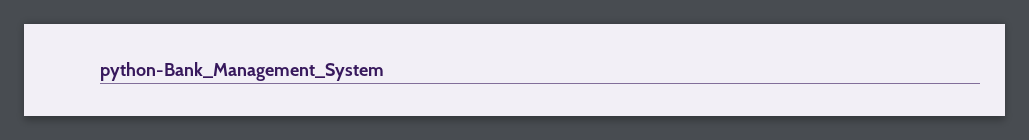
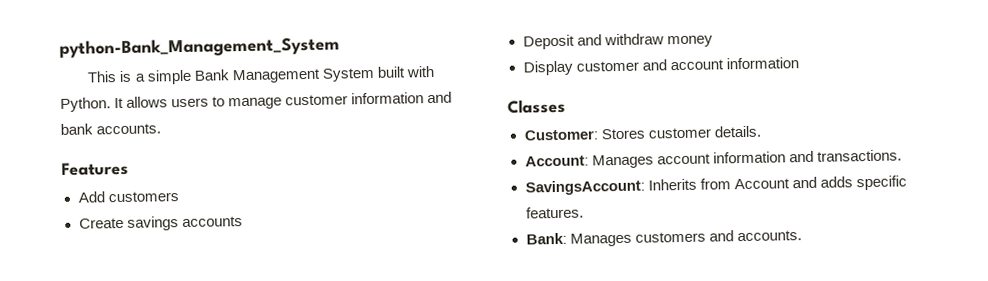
+ This is a simple Bank Management System built with Python. It allows users to manage customer information and bank accounts.
+ Features
+ Add customers
+ Create savings accounts
+ Deposit and withdraw money
+ Display customer and account information
+ Classes
+ Customer: Stores customer details.
+ Account: Manages account information and transactions.
+ SavingsAccount: Inherits from Account and adds specific features.
+ Bank: Manages customers and accounts.

